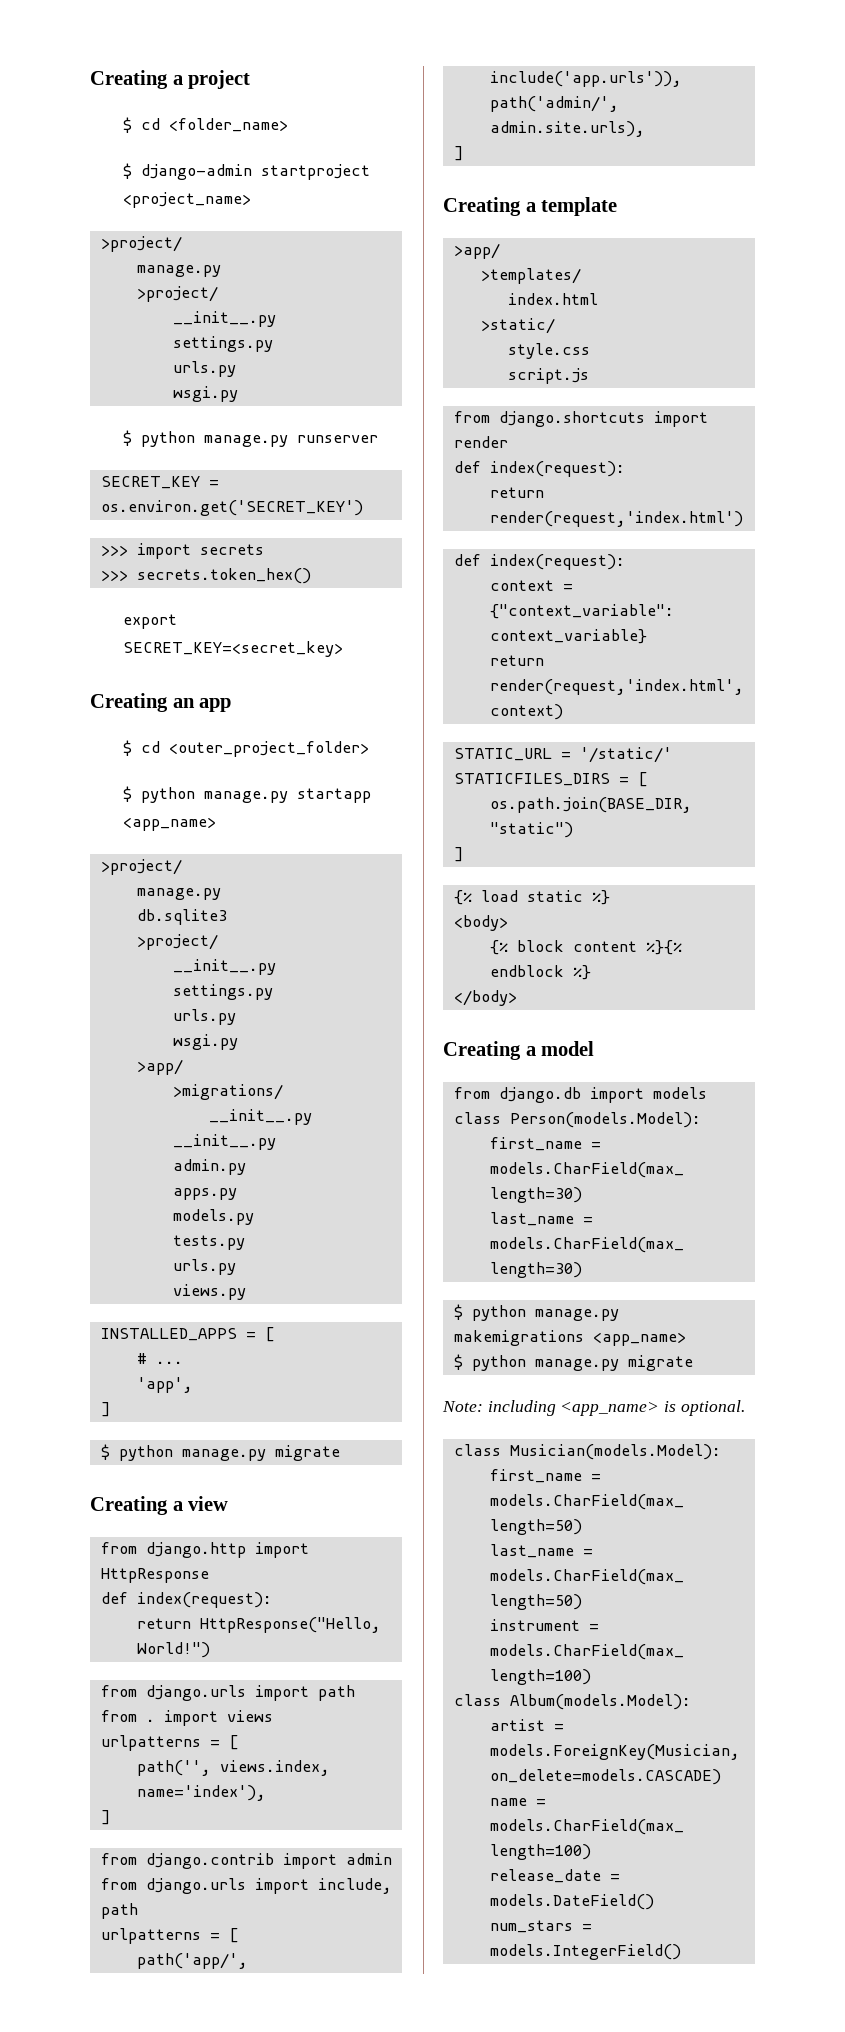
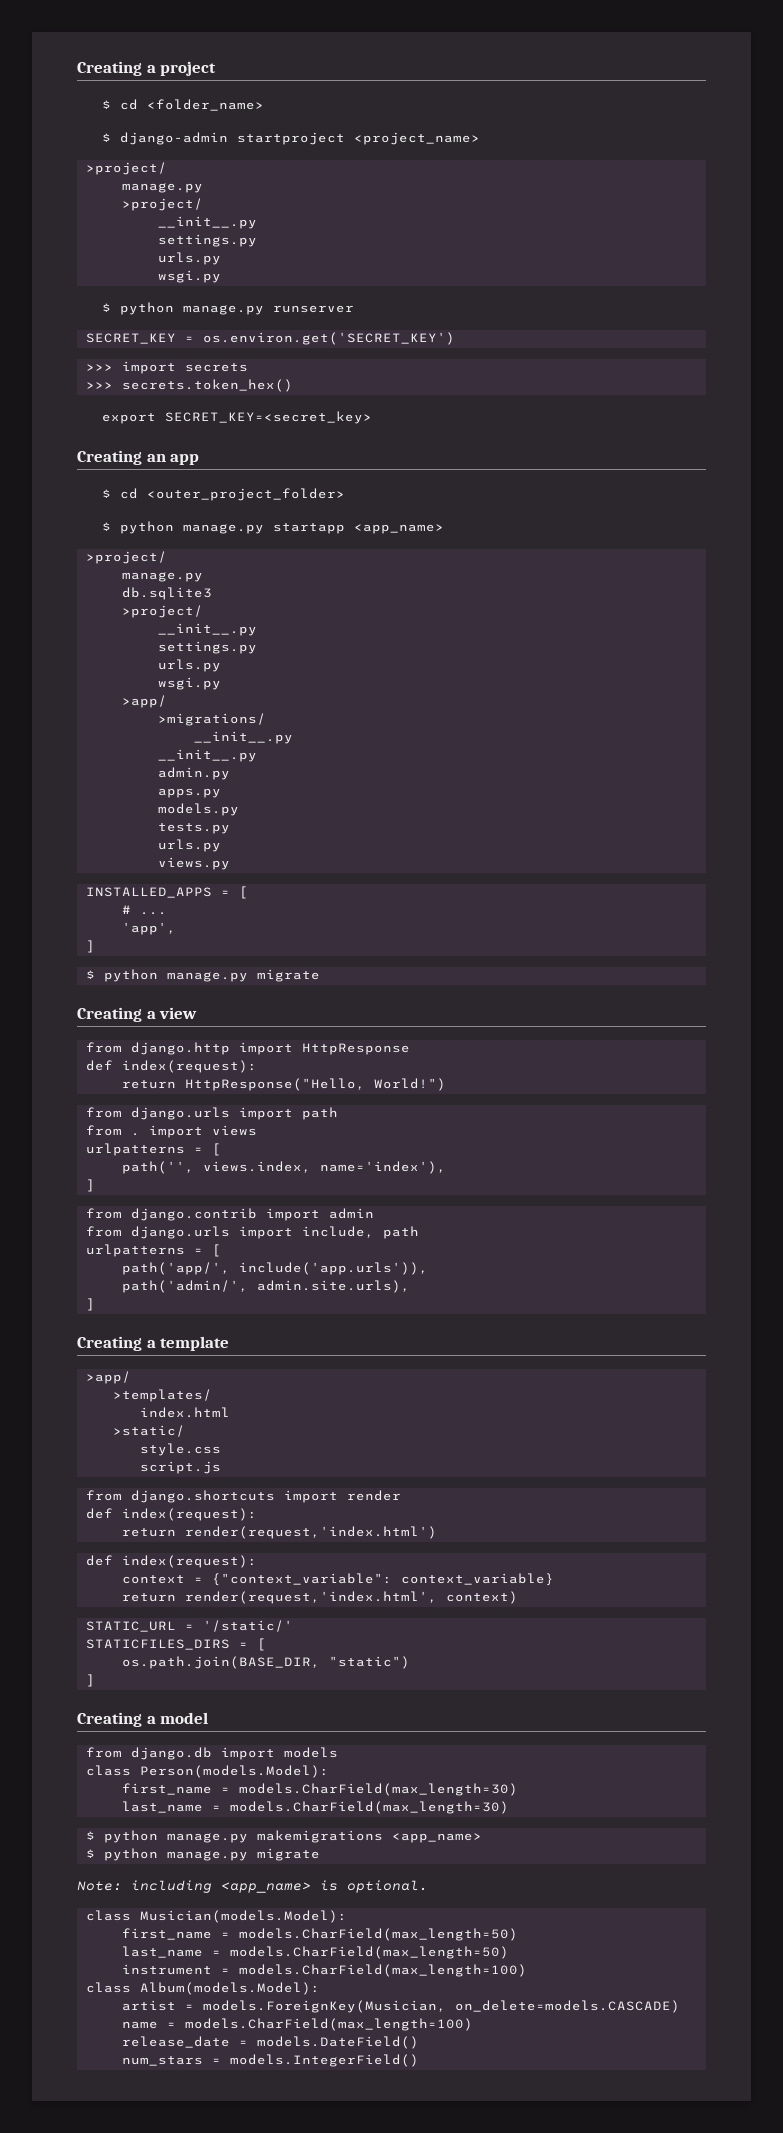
- {% load static %}
- <body>
- {% block content %}{% endblock %}
- </body>

